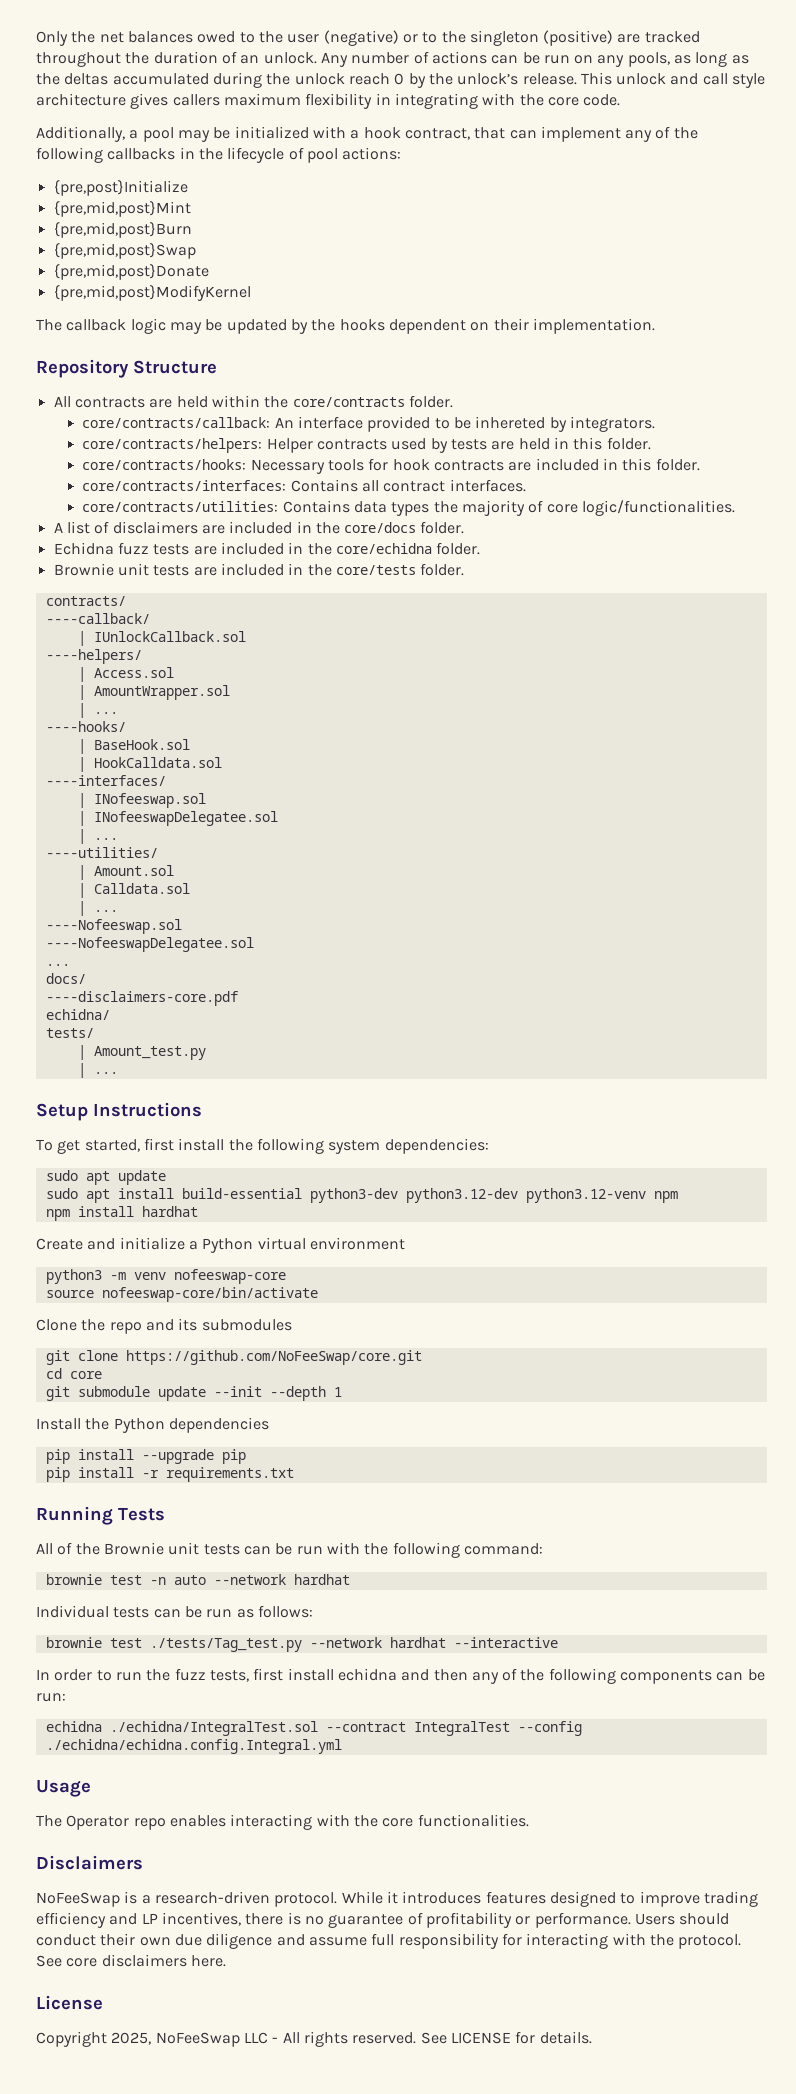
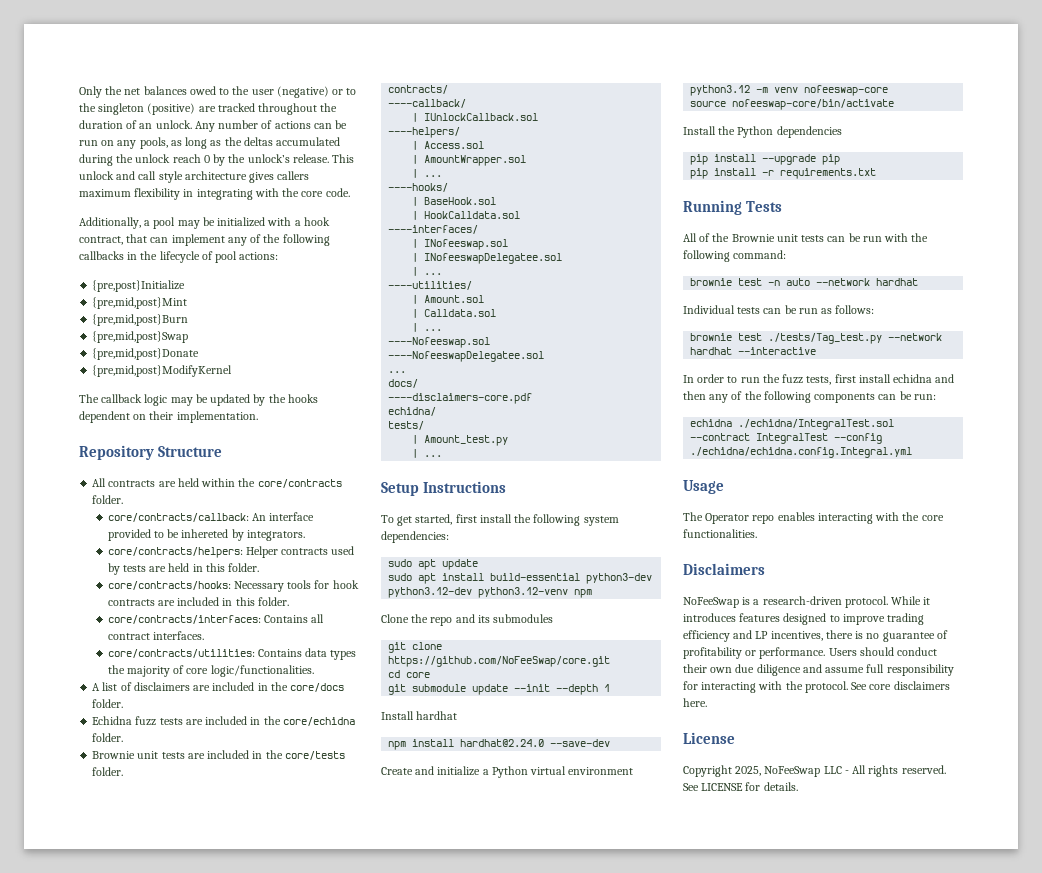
- npm install hardhat
- Create and initialize a Python virtual environment
- python3 -m venv nofeeswap-core
- source nofeeswap-core/bin/activate
+ Install hardhat
+ npm install hardhat@2.24.0 --save-dev
+ Create and initialize a Python virtual environment
+ python3.12 -m venv nofeeswap-core
+ source nofeeswap-core/bin/activate

